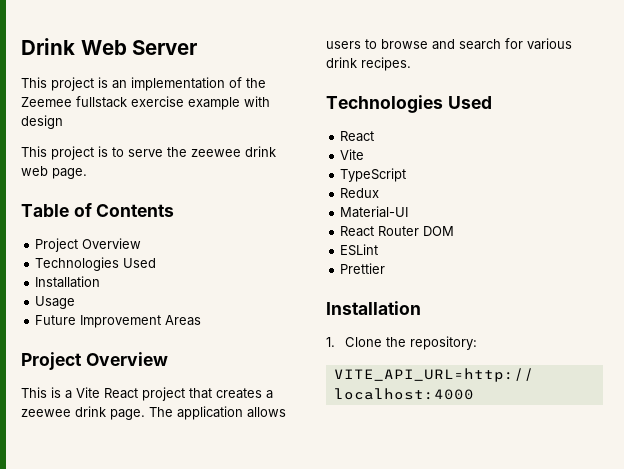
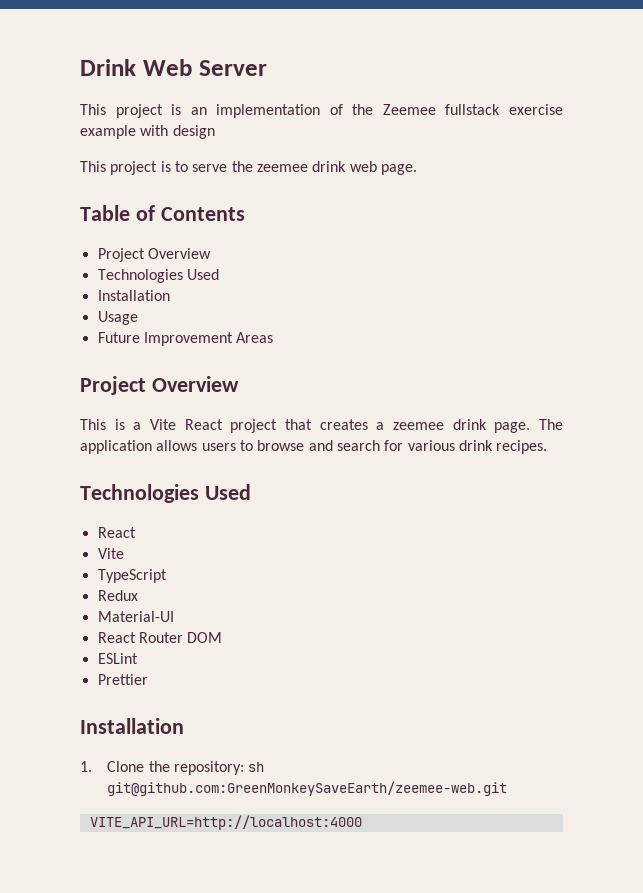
- This project is to serve the zeewee drink web page.
+ This project is to serve the zeemee drink web page.
- This is a Vite React project that creates a zeewee drink page.
+ This is a Vite React project that creates a zeemee drink page.
- 1. Clone the repository:
+ 1. Clone the repository: sh git@github.com:GreenMonkeySaveEarth/zeemee-web.git

